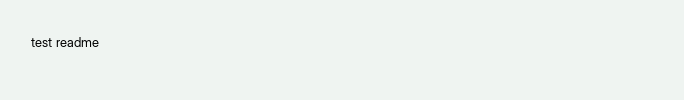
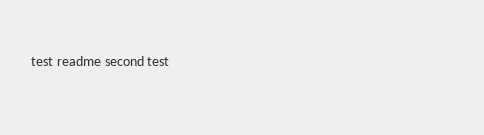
- test readme
+ test readme second test

